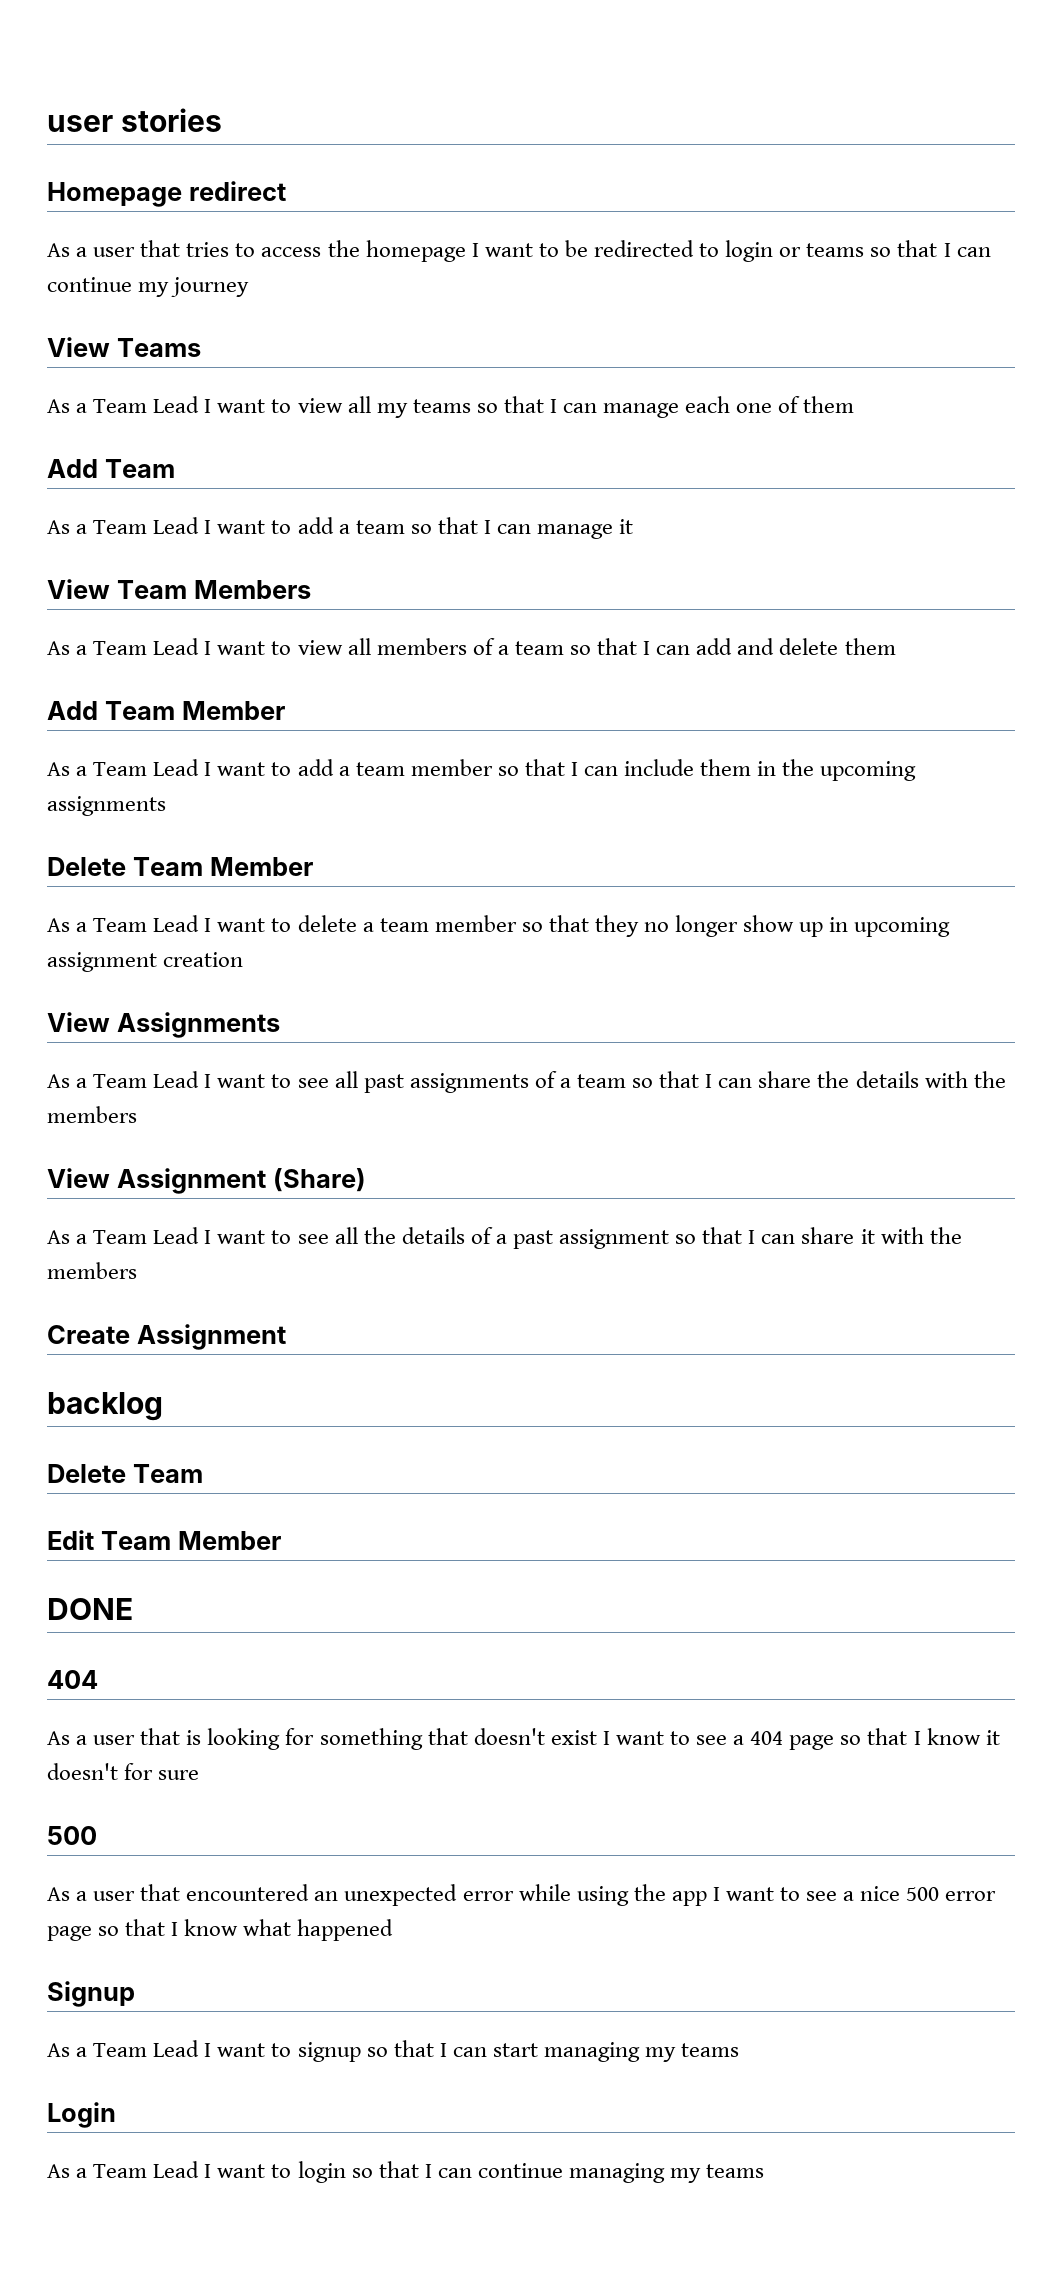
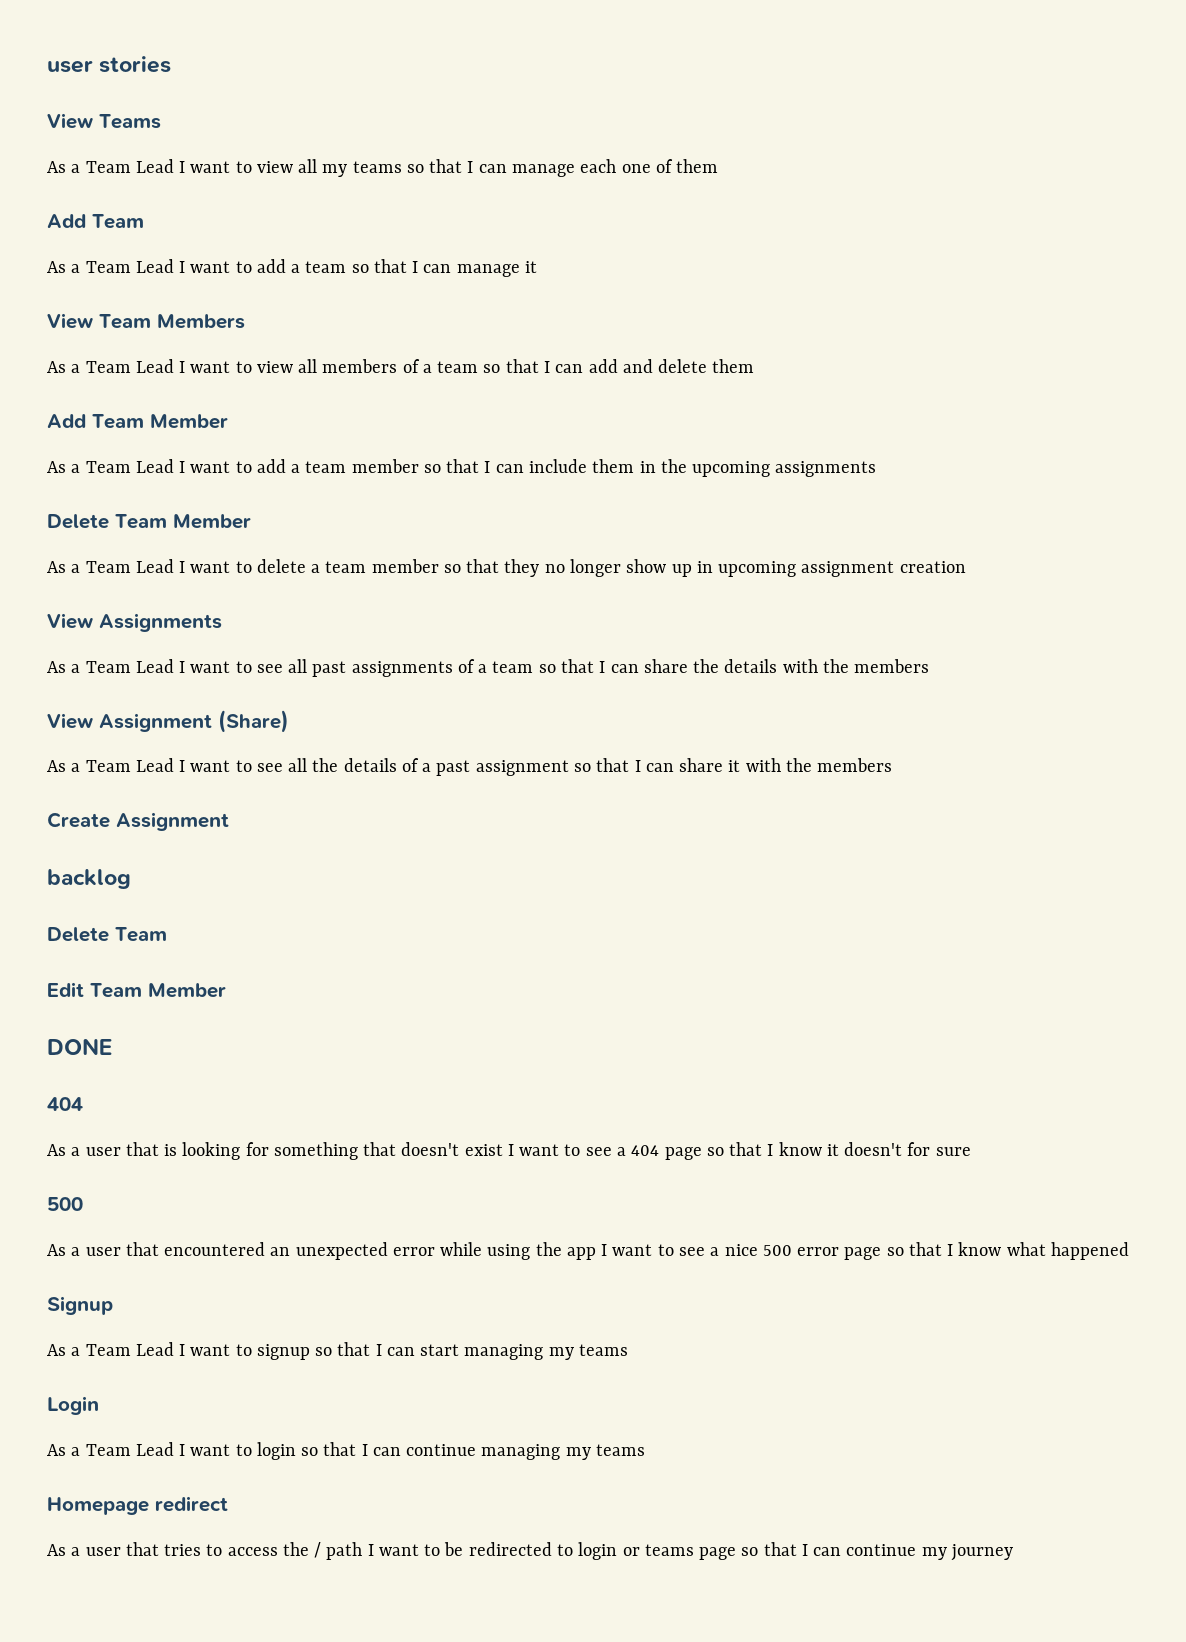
- Homepage redirect
- As a user that tries to access the homepage I want to be redirected to login or teams so that I can continue my journey
+ Homepage redirect
+ As a user that tries to access the / path I want to be redirected to login or teams page so that I can continue my journey

